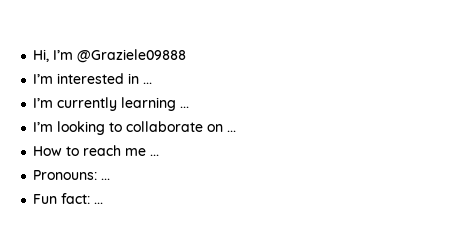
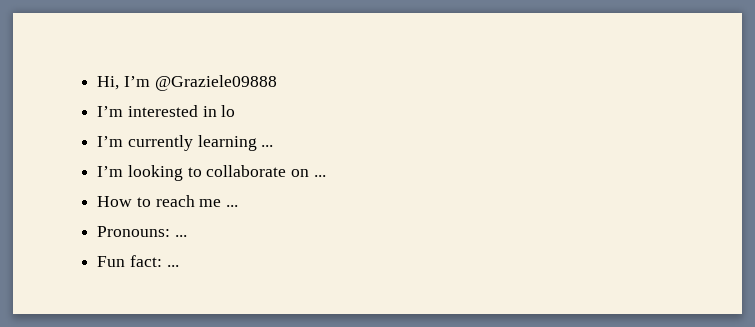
- I’m interested in ...
+ I’m interested in lo

